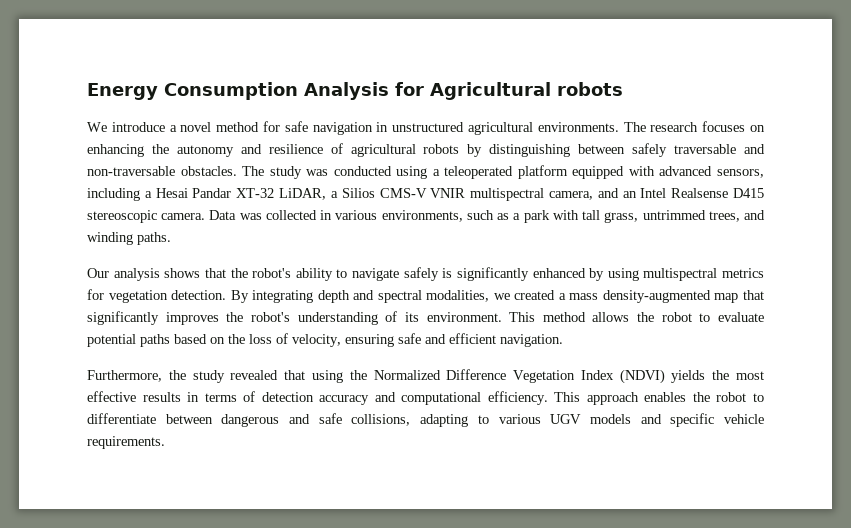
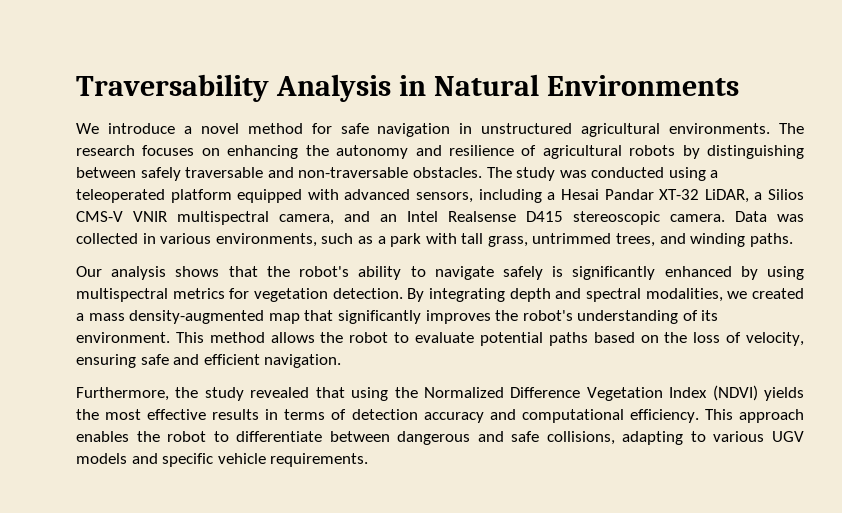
- Energy Consumption Analysis for Agricultural robots
+ Traversability Analysis in Natural Environments

